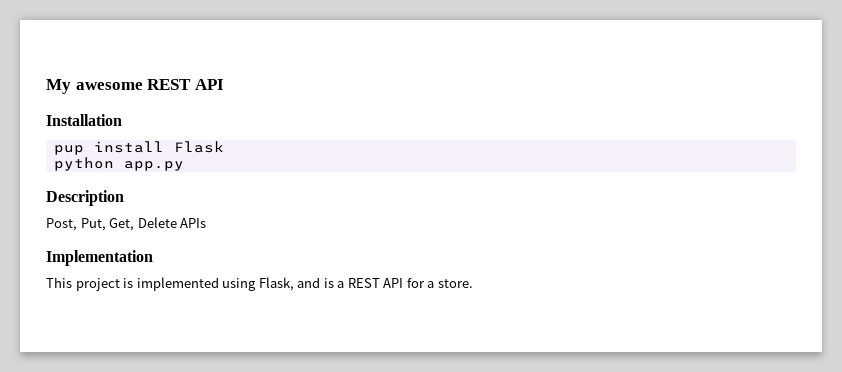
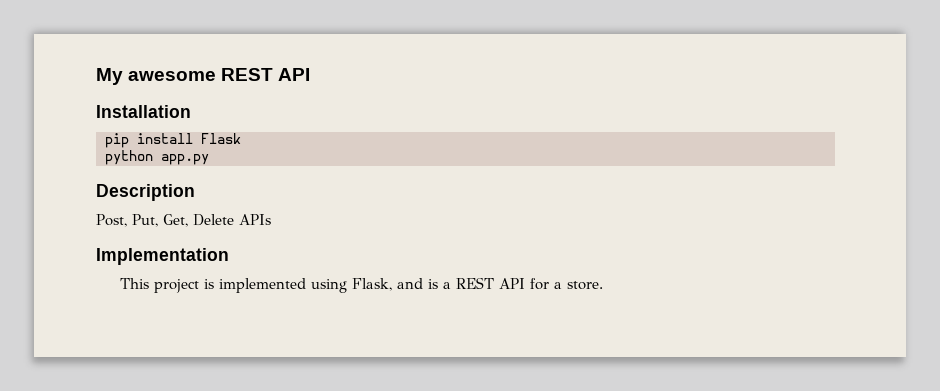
- pup install Flask
+ pip install Flask

